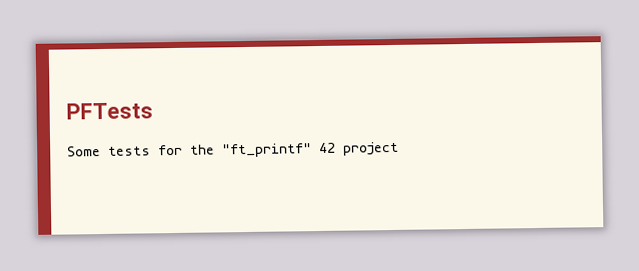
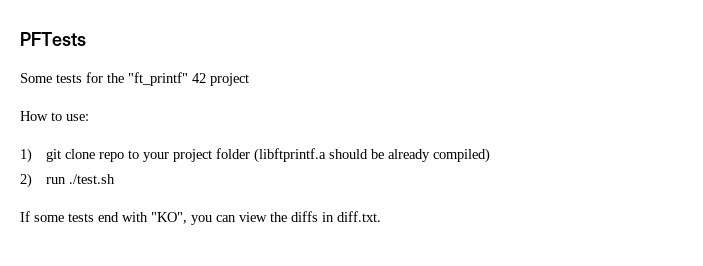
+ How to use:
+ 1) git clone repo to your project folder (libftprintf.a should be already compiled)
+ 2) run ./test.sh
+ If some tests end with "KO", you can view the diffs in diff.txt.

